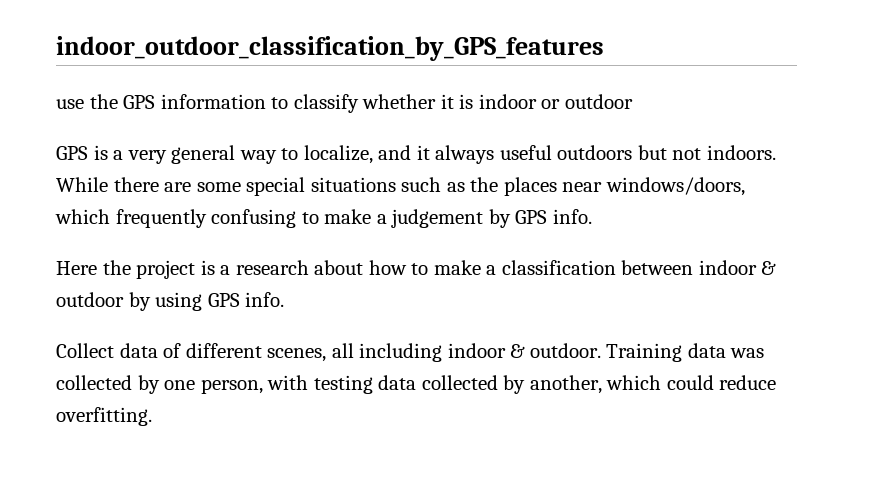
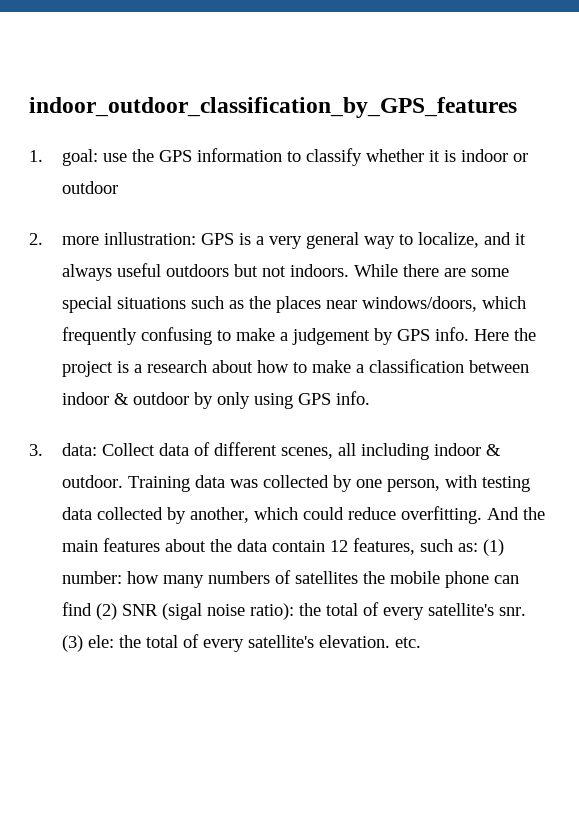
- use the GPS information to classify whether it is indoor or outdoor
+ 1. goal: use the GPS information to classify whether it is indoor or outdoor
- GPS is a very general way to localize, and it always useful outdoors but not indoors.
+ 2. more inllustration: GPS is a very general way to localize, and it always useful outdoors but not indoors.
- While there are some special situations such as the places near windows/doors, which frequently confusing to make a judgement by GPS info.
- Here the project is a research about how to make a classification between indoor & outdoor by using GPS info.
+ While there are some special situations such as the places near windows/doors, which frequently confusing to make a judgement by GPS info. Here the project is a research about how to make a classification between indoor & outdoor by only using GPS info.
- Collect data of different scenes, all including indoor & outdoor.
+ 3. data: Collect data of different scenes, all including indoor & outdoor.
+ And the main features about the data contain 12 features, such as: (1) number: how many numbers of satellites the mobile phone can find (2) SNR (sigal noise ratio): the total of every satellite's snr. (3) ele: the total of every satellite's elevation. etc.

